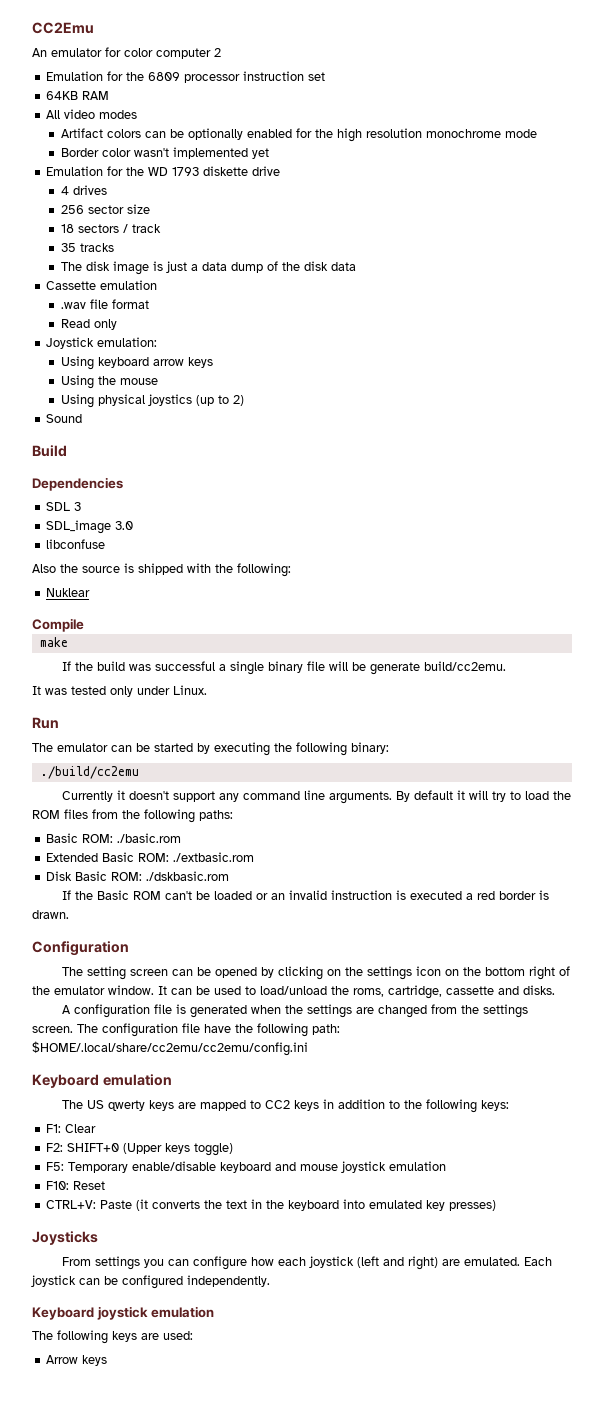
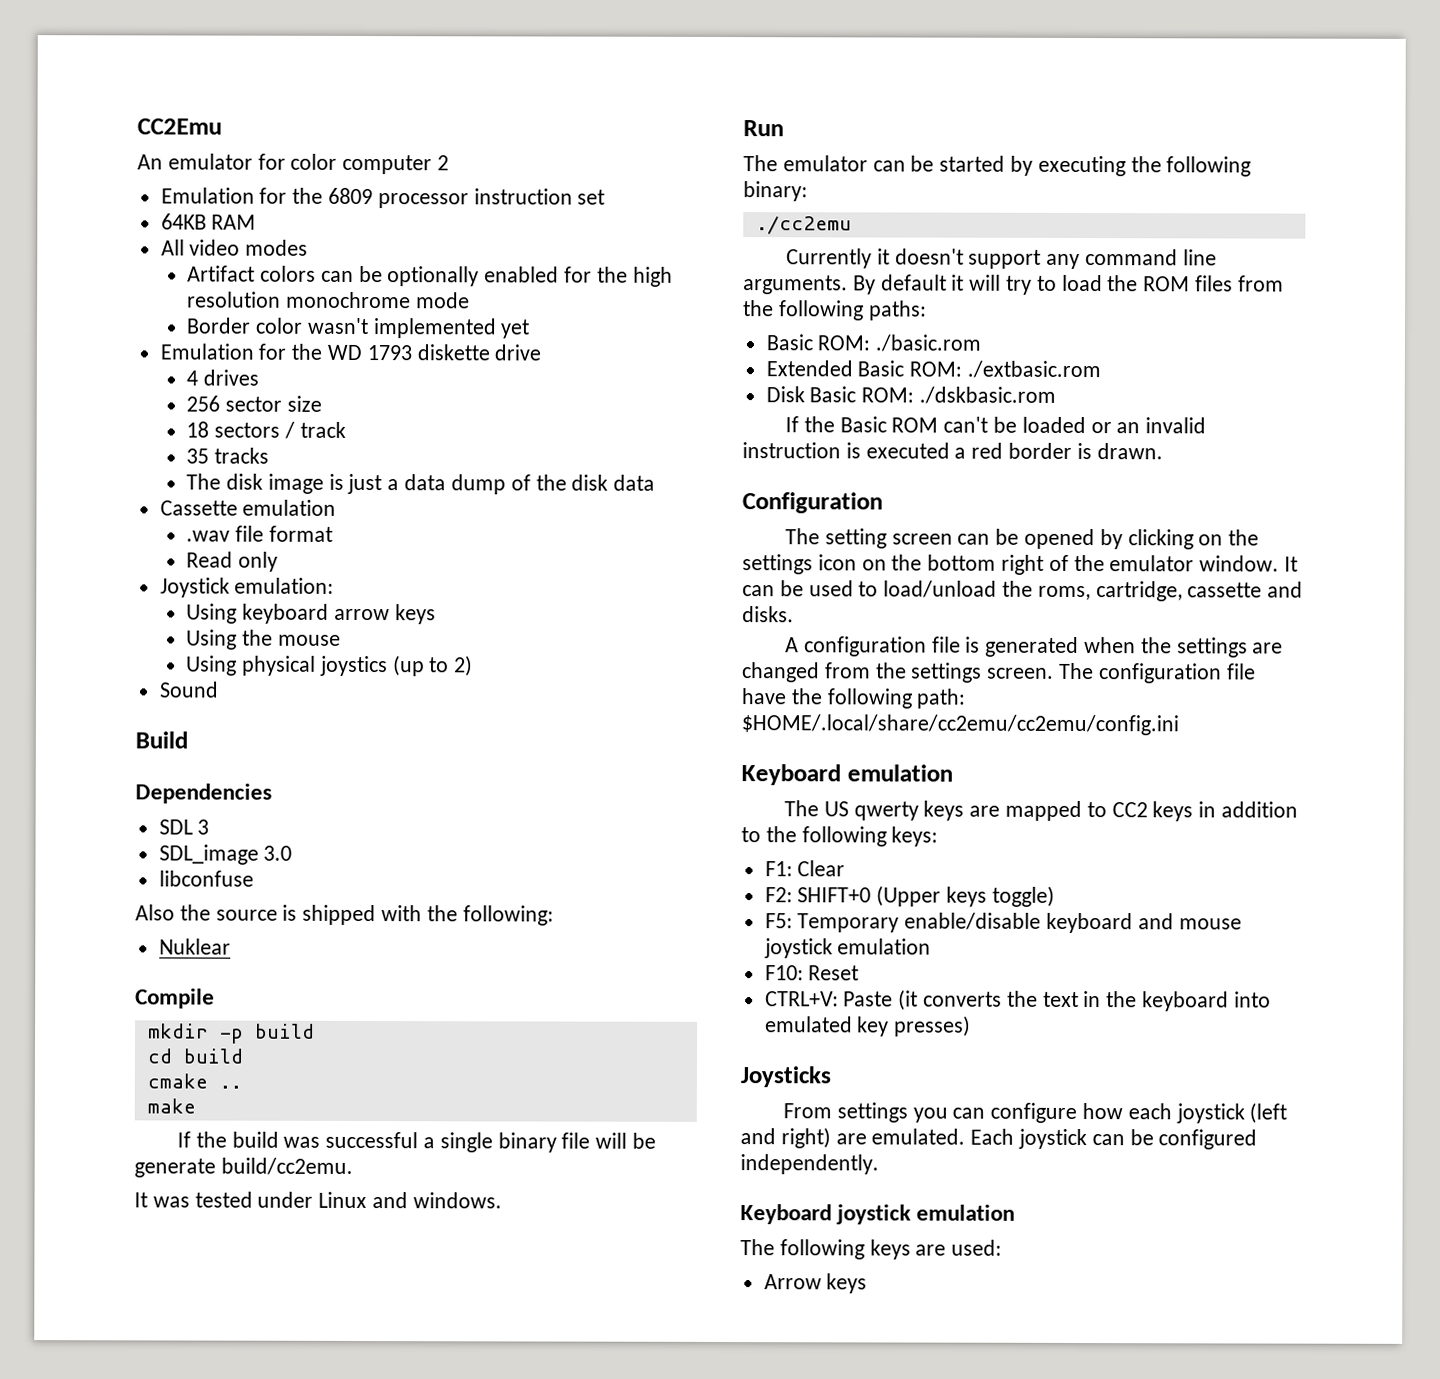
+ mkdir -p build
+ cd build
+ cmake ..
- It was tested only under Linux.
+ It was tested under Linux and windows.
- ./build/cc2emu
+ ./cc2emu

